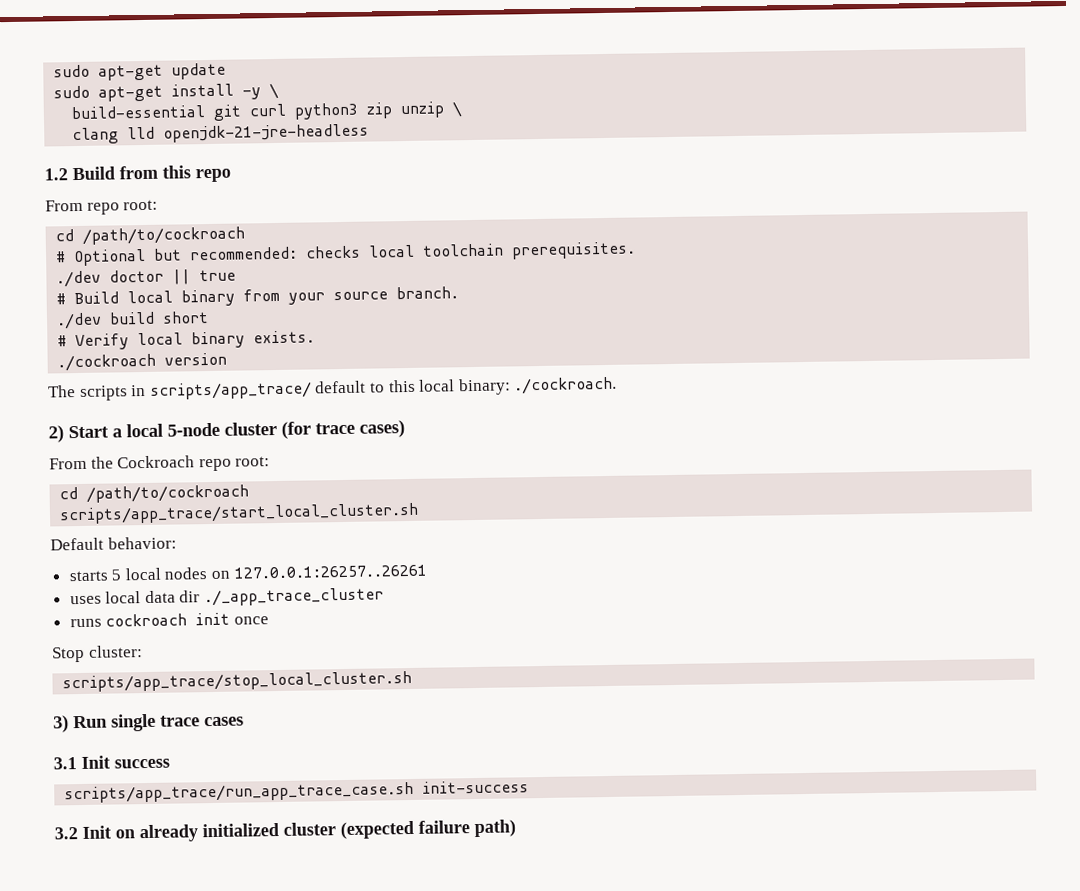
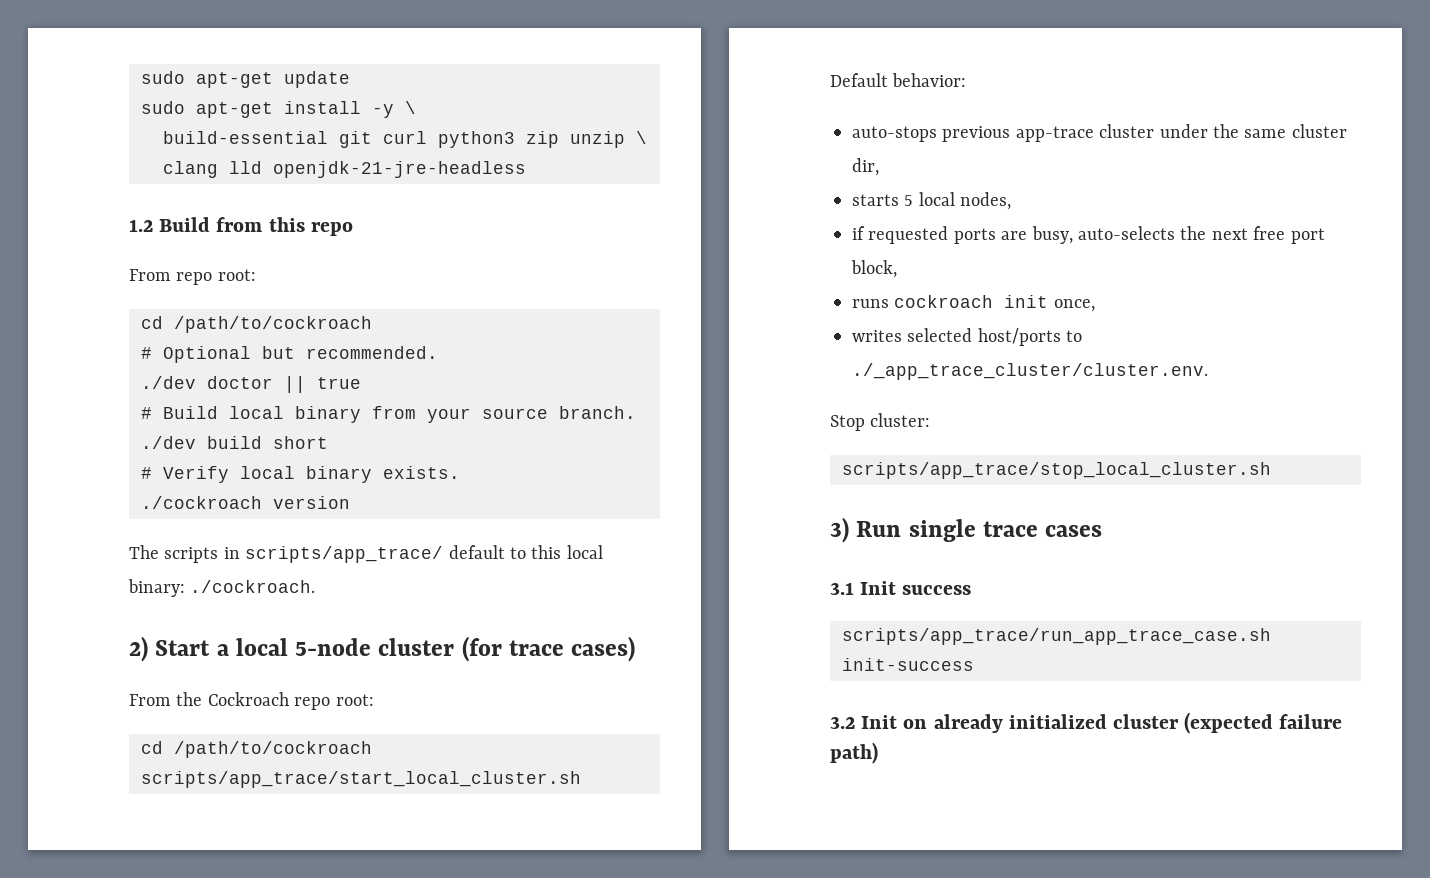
- # Optional but recommended: checks local toolchain prerequisites.
+ # Optional but recommended.
- starts 5 local nodes on 127.0.0.1:26257..26261
- uses local data dir ./_app_trace_cluster
- runs cockroach init once
+ auto-stops previous app-trace cluster under the same cluster dir,
+ starts 5 local nodes,
+ if requested ports are busy, auto-selects the next free port block,
+ runs cockroach init once,
+ writes selected host/ports to ./_app_trace_cluster/cluster.env.

